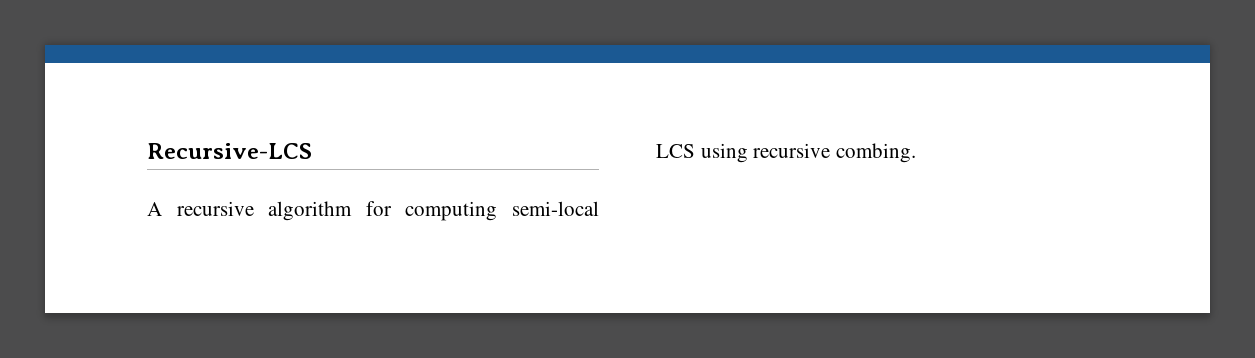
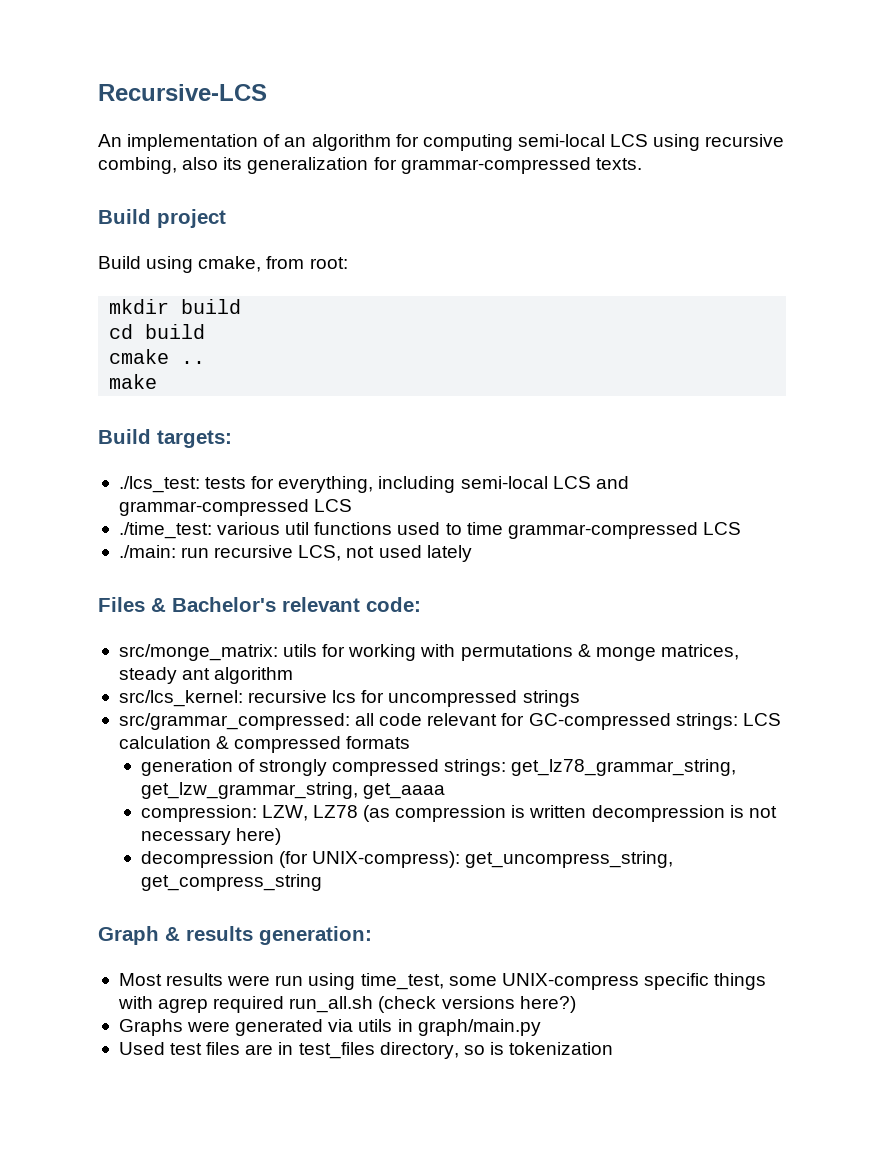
- A recursive algorithm for computing semi-local LCS using recursive combing.
+ An implementation of an algorithm for computing semi-local LCS using recursive combing, also its generalization for grammar-compressed texts.
+ Build project
+ Build using cmake, from root:
+ mkdir build
+ cd build
+ cmake ..
+ make
+ Build targets:
+ ./lcs_test: tests for everything, including semi-local LCS and grammar-compressed LCS
+ ./time_test: various util functions used to time grammar-compressed LCS
+ ./main: run recursive LCS, not used lately
+ Files & Bachelor's relevant code:
+ src/monge_matrix: utils for working with permutations & monge matrices, steady ant algorithm
+ src/lcs_kernel: recursive lcs for uncompressed strings
+ src/grammar_compressed: all code relevant for GC-compressed strings: LCS calculation & compressed formats
+ generation of strongly compressed strings: get_lz78_grammar_string, get_lzw_grammar_string, get_aaaa
+ compression: LZW, LZ78 (as compression is written decompression is not necessary here)
+ decompression (for UNIX-compress): get_uncompress_string, get_compress_string
+ Graph & results generation:
+ Most results were run using time_test, some UNIX-compress specific things with agrep required run_all.sh (check versions here?)
+ Graphs were generated via utils in graph/main.py
+ Used test files are in test_files directory, so is tokenization

